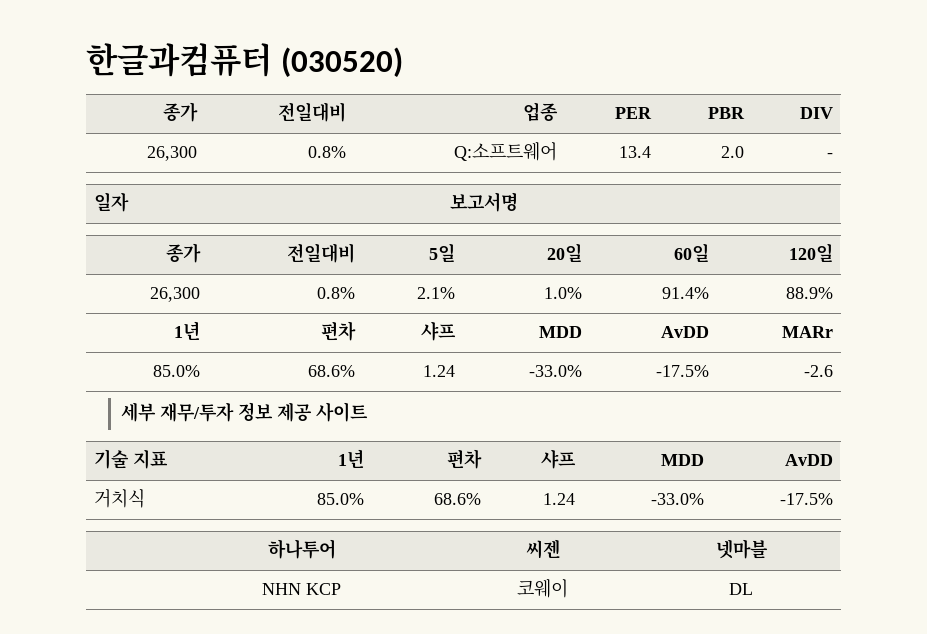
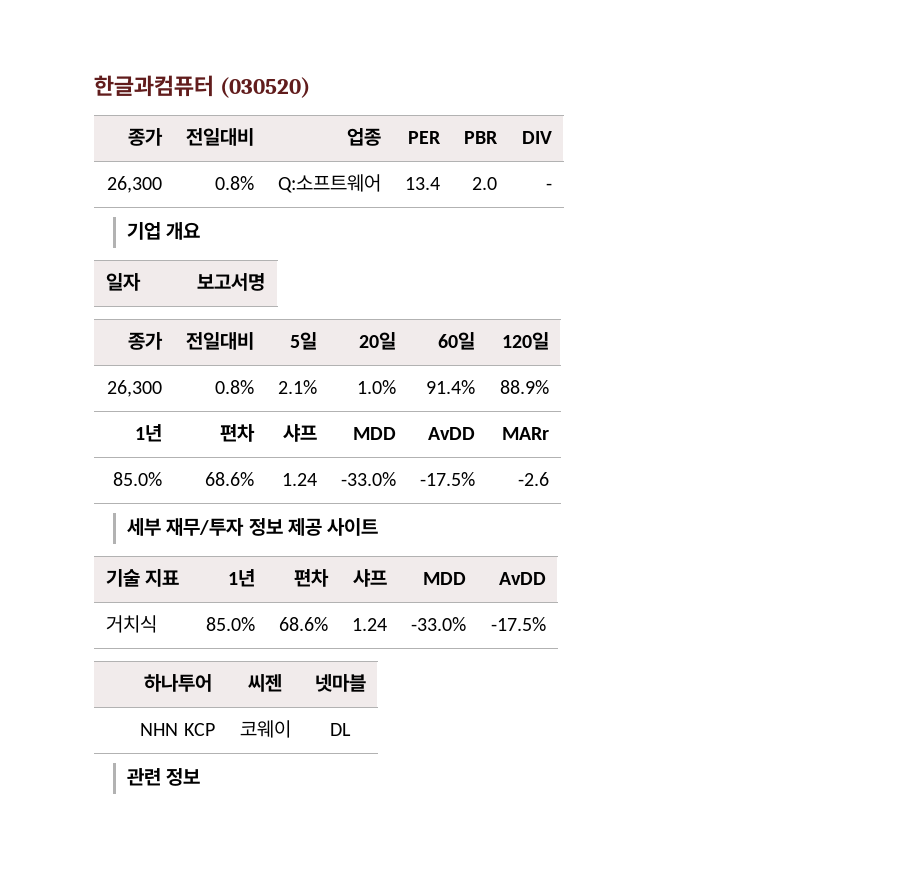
+ 기업 개요
+ 관련 정보

